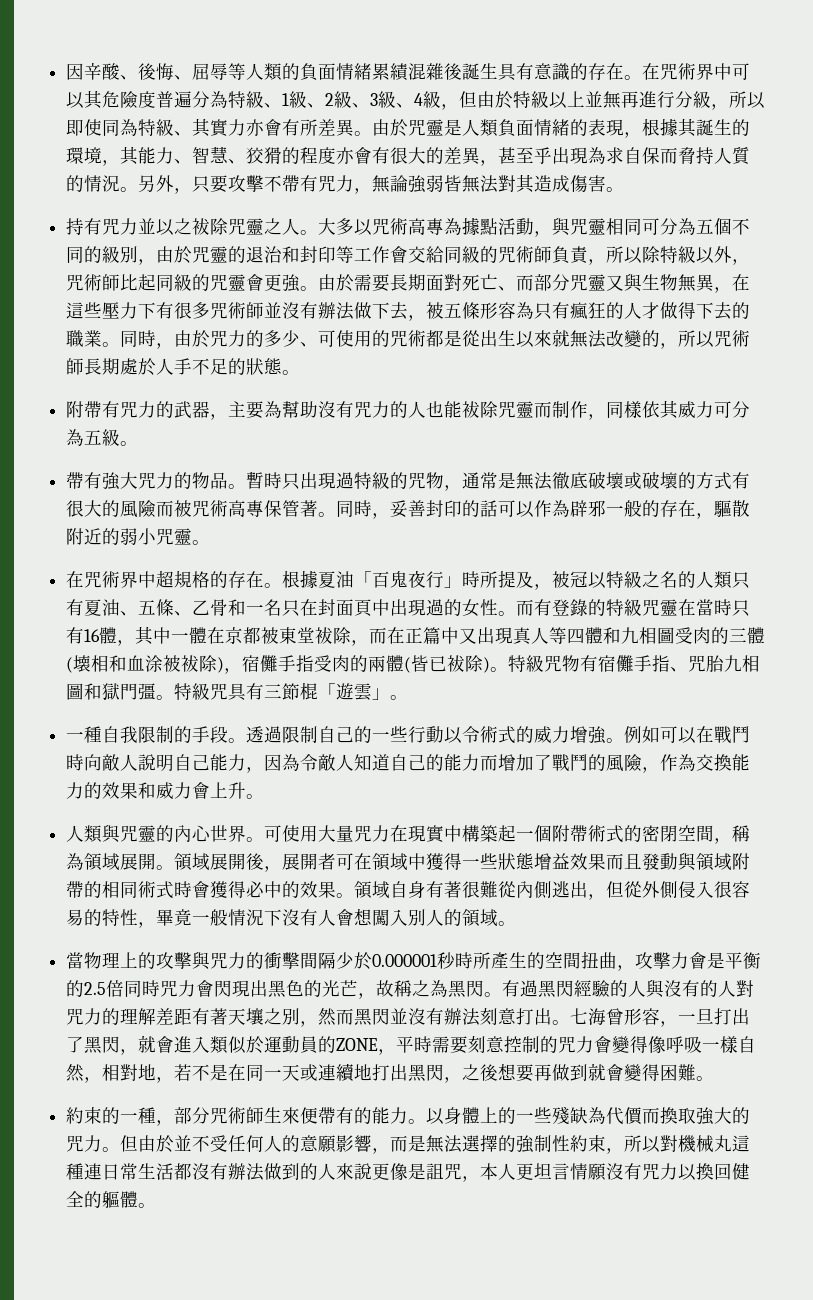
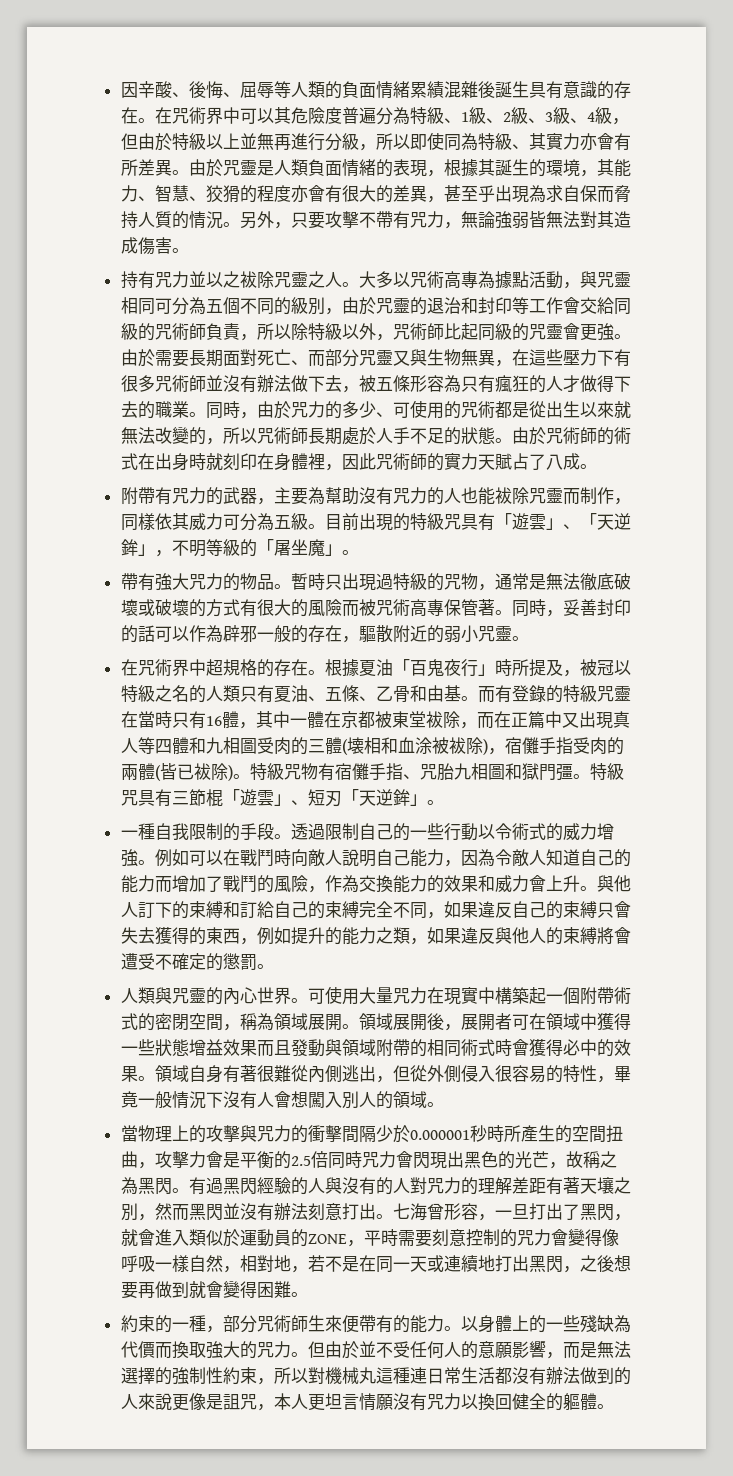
+ 由於咒術師的術式在出身時就刻印在身體裡，因此咒術師的實力天賦占了八成。
+ 目前出現的特級咒具有「遊雲」、「天逆鉾」，不明等級的「屠坐魔」。
- 根據夏油「百鬼夜行」時所提及，被冠以特級之名的人類只有夏油、五條、乙骨和一名只在封面頁中出現過的女性。
+ 根據夏油「百鬼夜行」時所提及，被冠以特級之名的人類只有夏油、五條、乙骨和由基。
- 特級咒具有三節棍「遊雲」。
+ 特級咒具有三節棍「遊雲」、短刃「天逆鉾」。
+ 與他人訂下的束縛和訂給自己的束縛完全不同，如果違反自己的束縛只會失去獲得的東西，例如提升的能力之類，如果違反與他人的束縛將會遭受不確定的懲罰。

